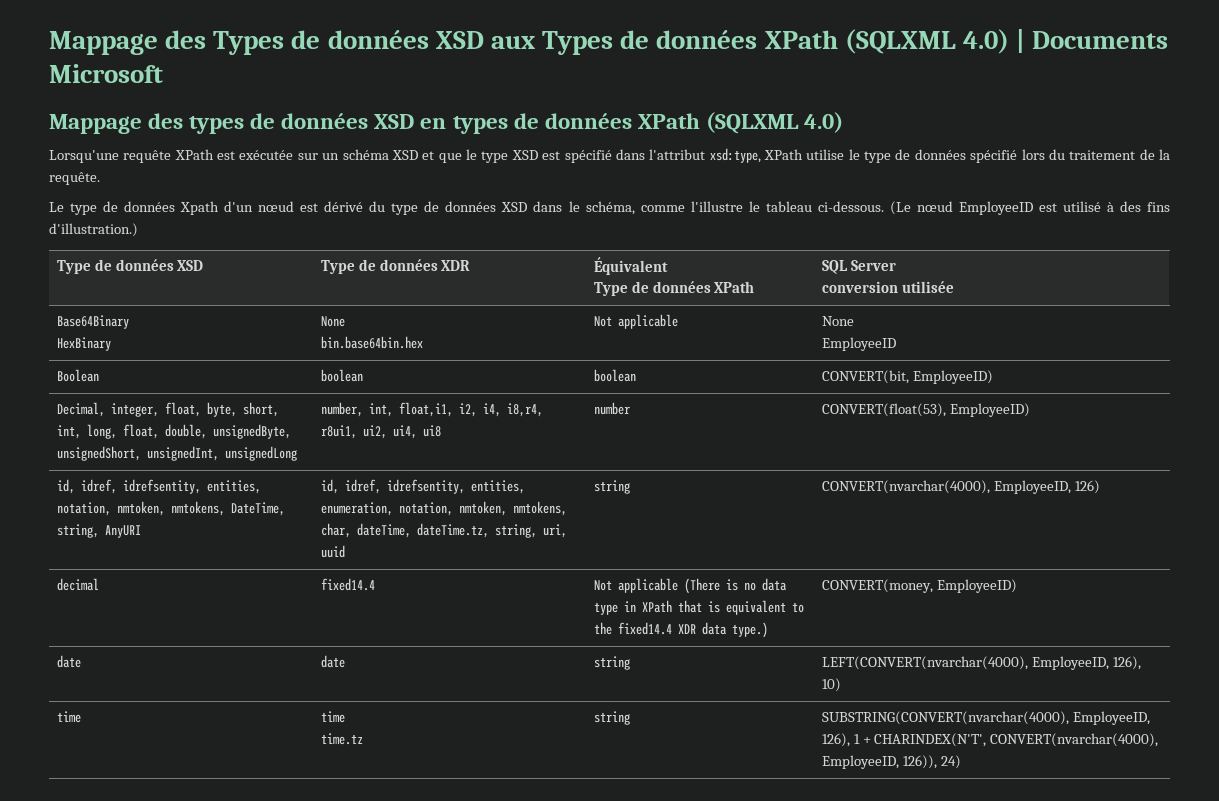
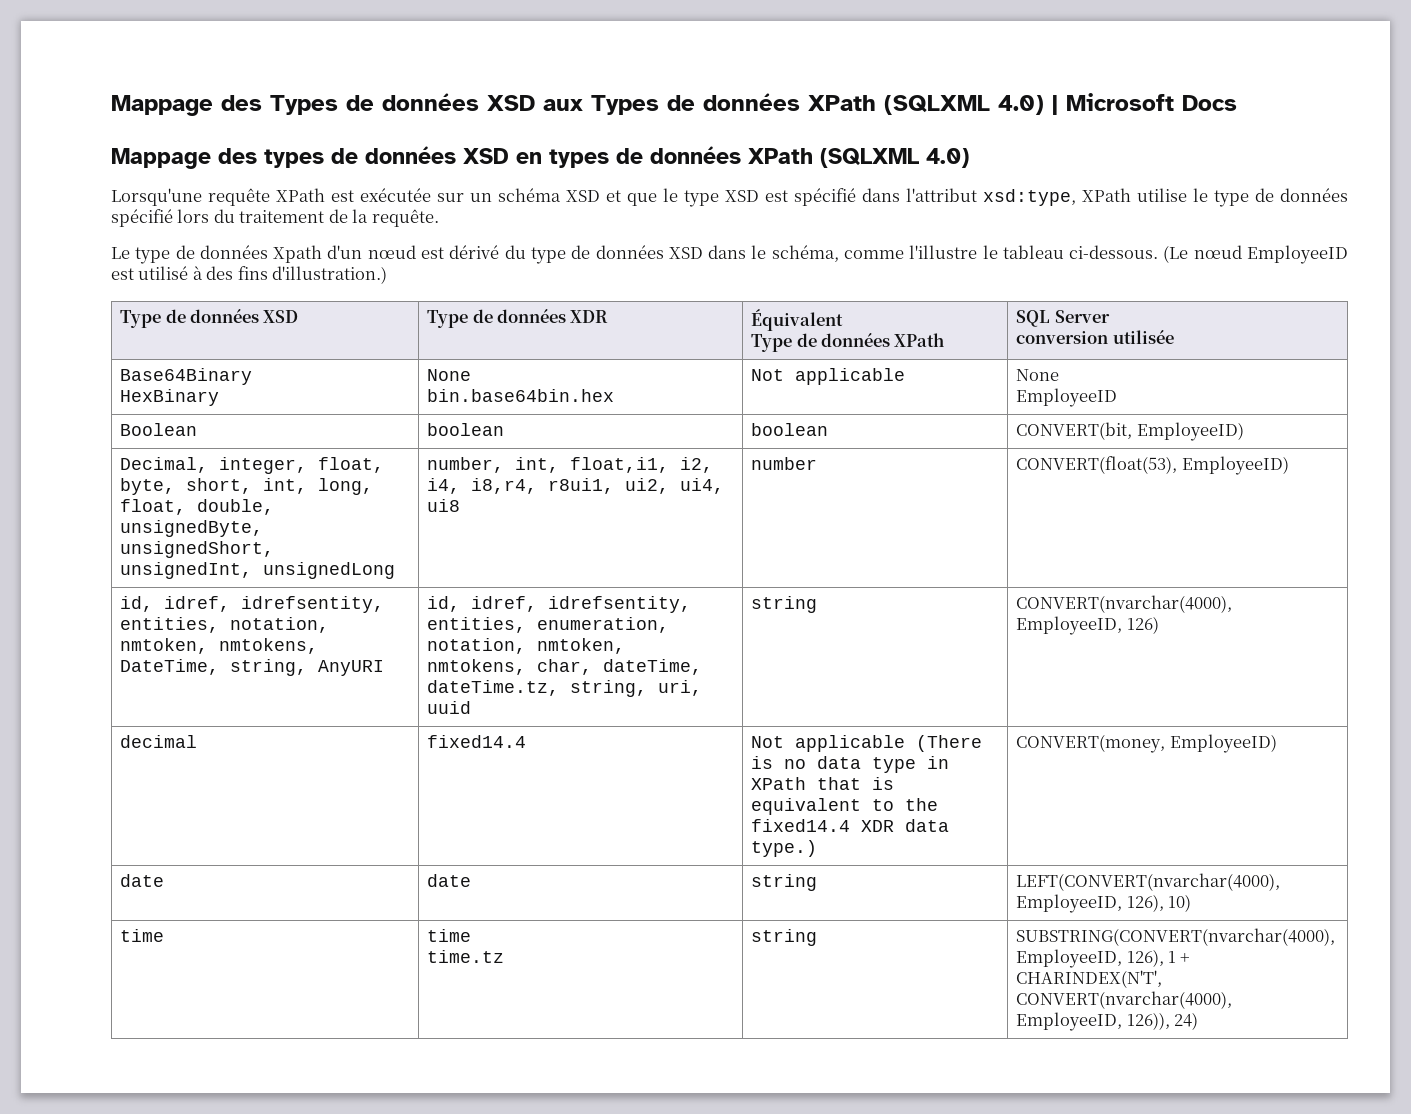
- Mappage des Types de données XSD aux Types de données XPath (SQLXML 4.0) | Documents Microsoft
+ Mappage des Types de données XSD aux Types de données XPath (SQLXML 4.0) | Microsoft Docs

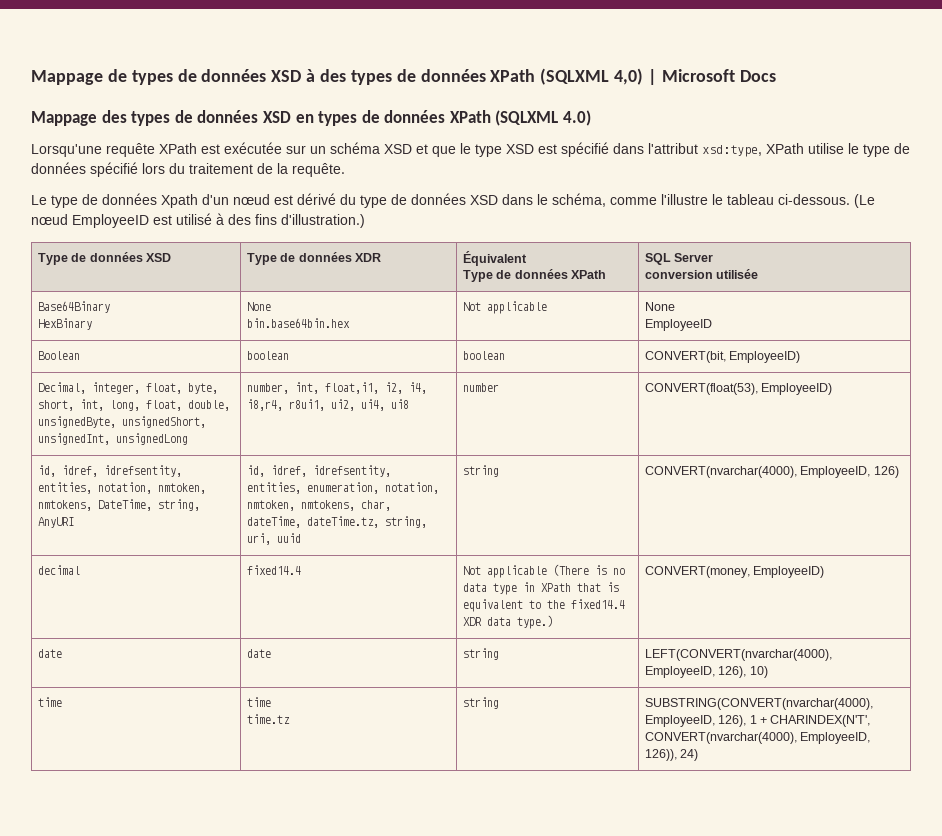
- Mappage des Types de données XSD aux Types de données XPath (SQLXML 4.0) | Microsoft Docs
+ Mappage de types de données XSD à des types de données XPath (SQLXML 4,0) | Microsoft Docs

